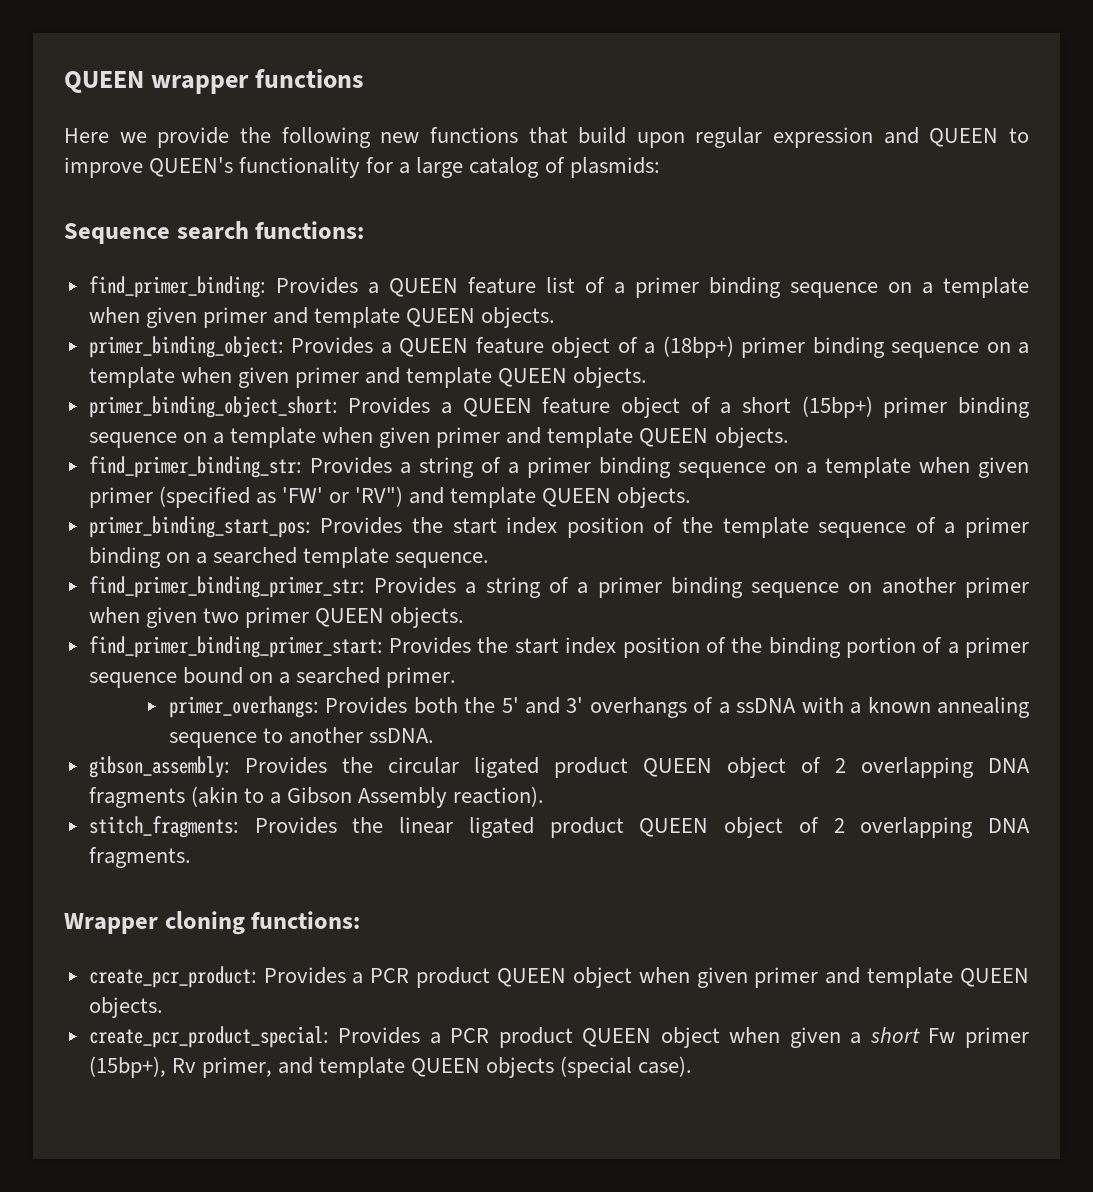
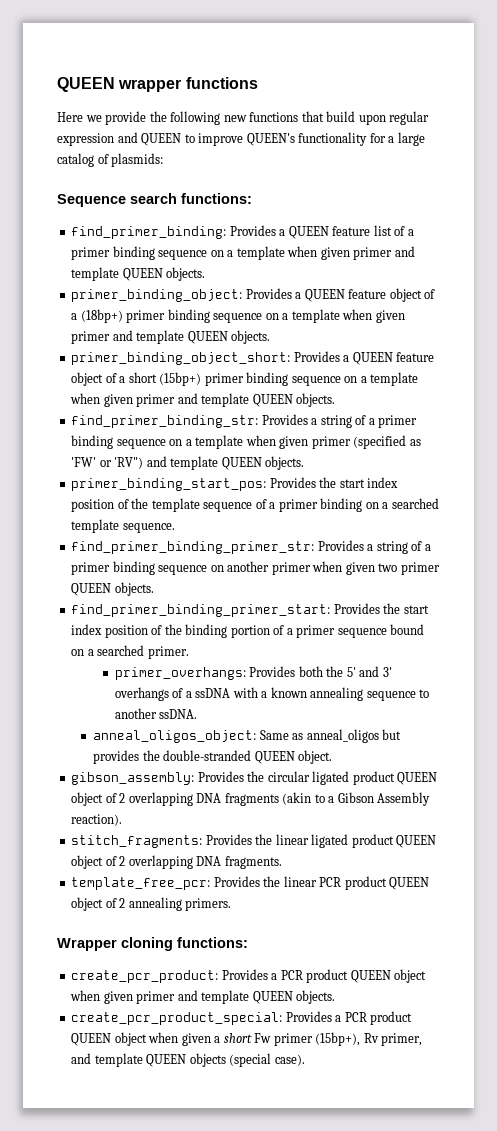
+ anneal_oligos_object: Same as anneal_oligos but provides the double-stranded QUEEN object.
+ template_free_pcr: Provides the linear PCR product QUEEN object of 2 annealing primers.

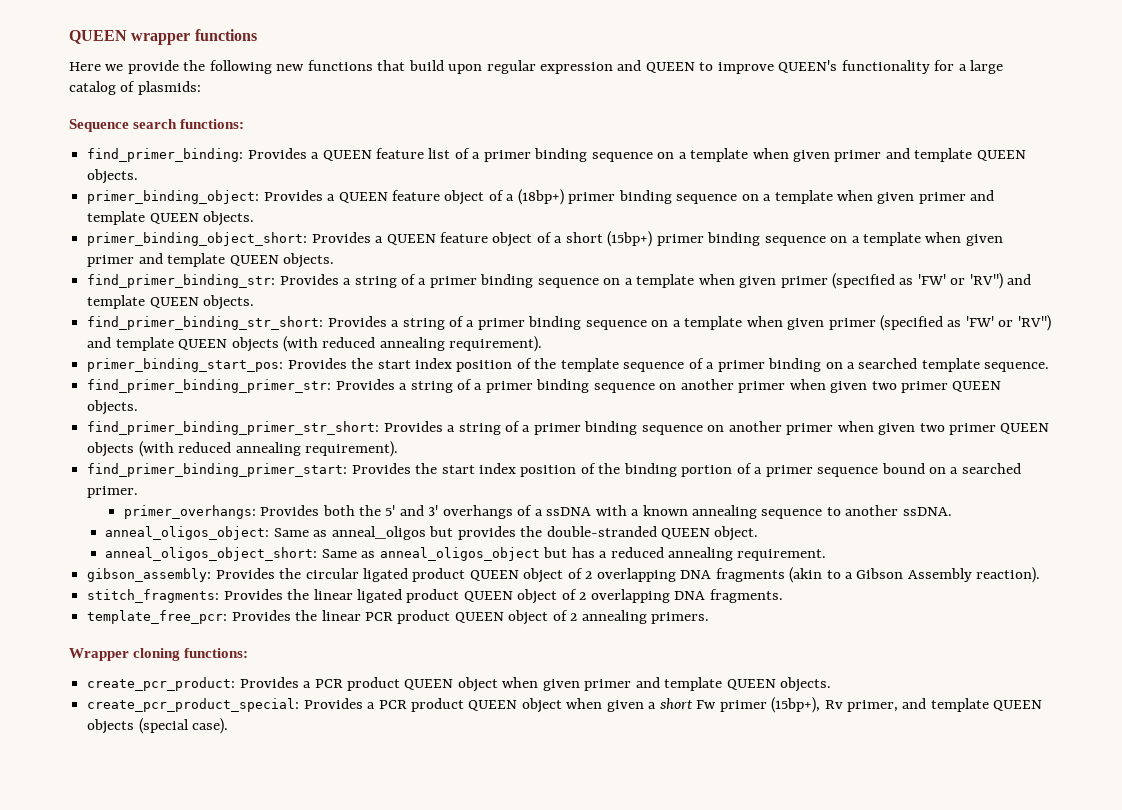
+ find_primer_binding_str_short: Provides a string of a primer binding sequence on a template when given primer (specified as 'FW' or 'RV") and template QUEEN objects (with reduced annealing requirement).
+ find_primer_binding_primer_str_short: Provides a string of a primer binding sequence on another primer when given two primer QUEEN objects (with reduced annealing requirement).
+ anneal_oligos_object_short: Same as anneal_oligos_object but has a reduced annealing requirement.

